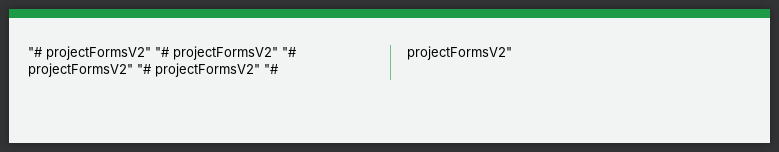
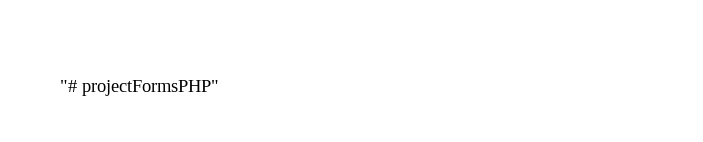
- "# projectFormsV2" "# projectFormsV2" "# projectFormsV2" "# projectFormsV2" "# projectFormsV2"
+ "# projectFormsPHP"

